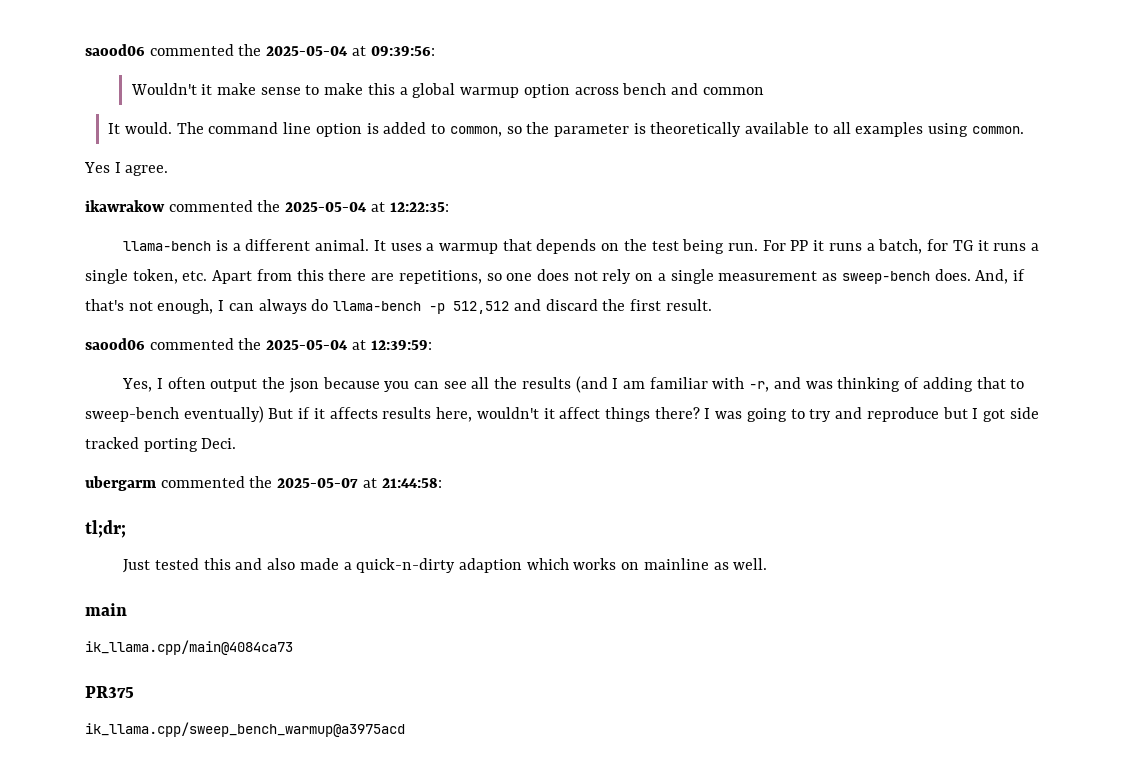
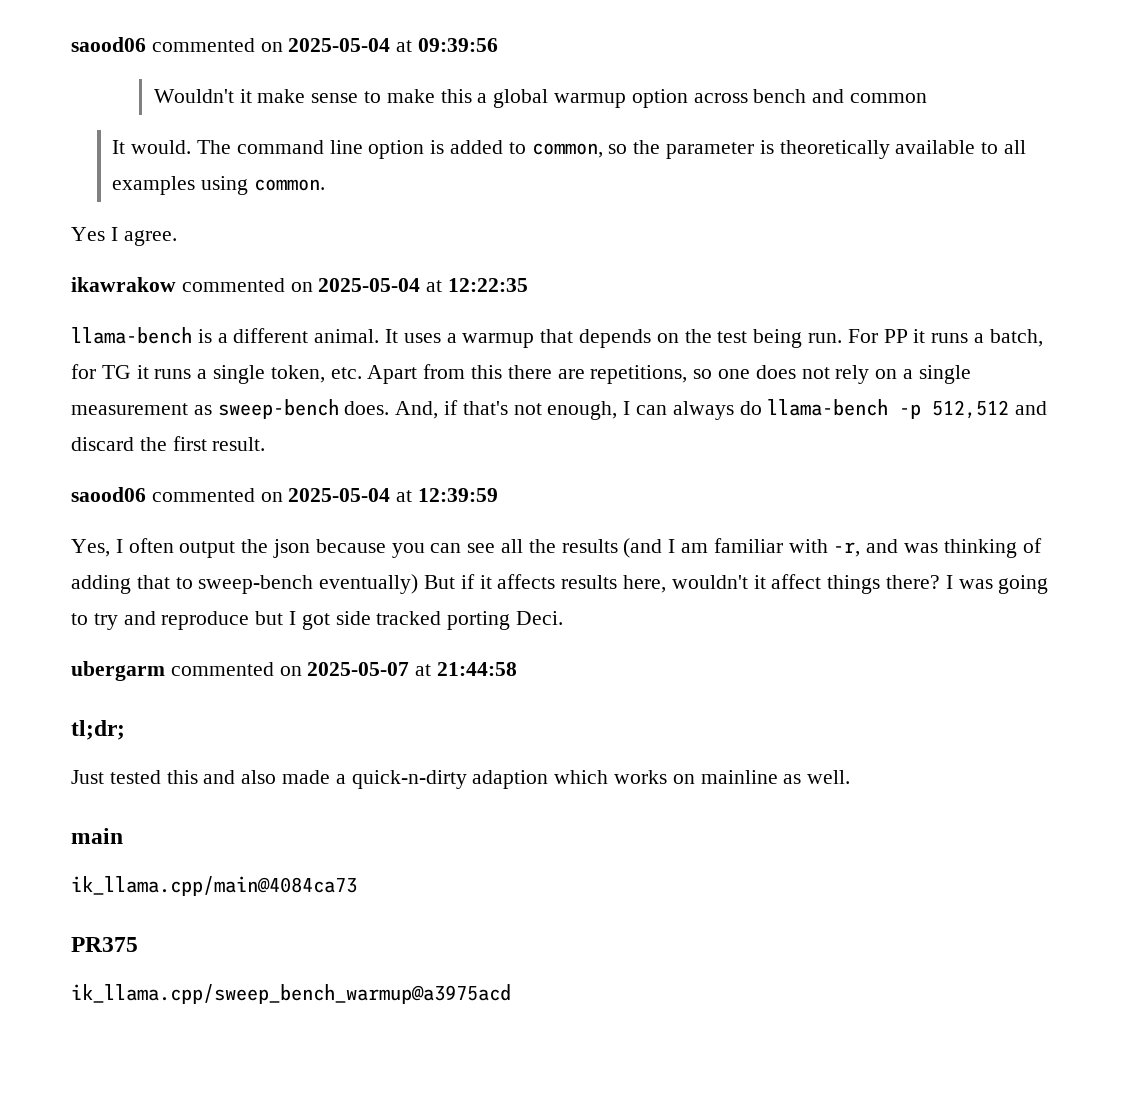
- saood06 commented the 2025-05-04 at 09:39:56:
+ saood06 commented on 2025-05-04 at 09:39:56
- ikawrakow commented the 2025-05-04 at 12:22:35:
+ ikawrakow commented on 2025-05-04 at 12:22:35
- saood06 commented the 2025-05-04 at 12:39:59:
+ saood06 commented on 2025-05-04 at 12:39:59
- ubergarm commented the 2025-05-07 at 21:44:58:
+ ubergarm commented on 2025-05-07 at 21:44:58

